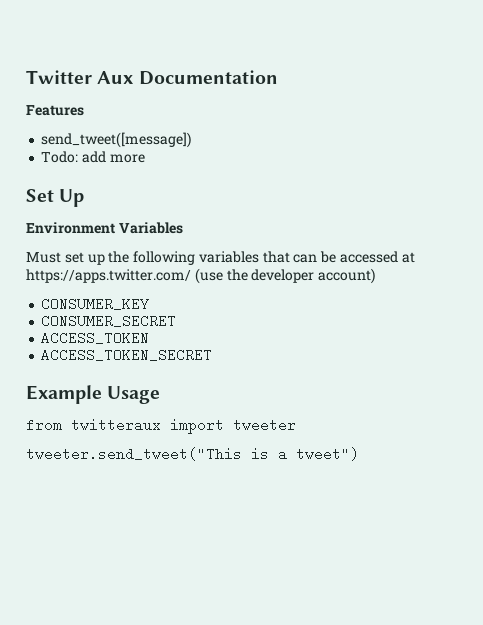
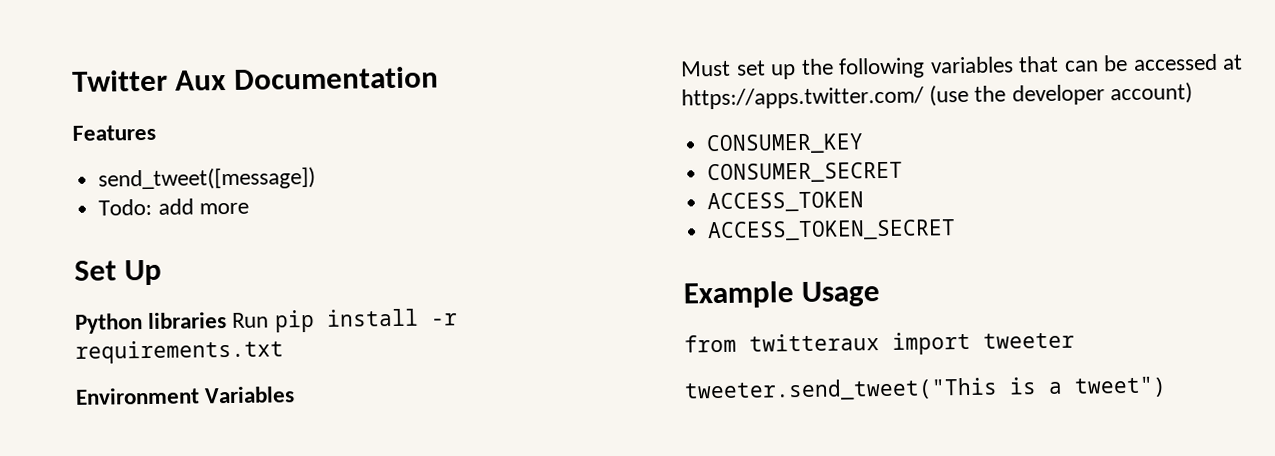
+ Python libraries Run pip install -r requirements.txt

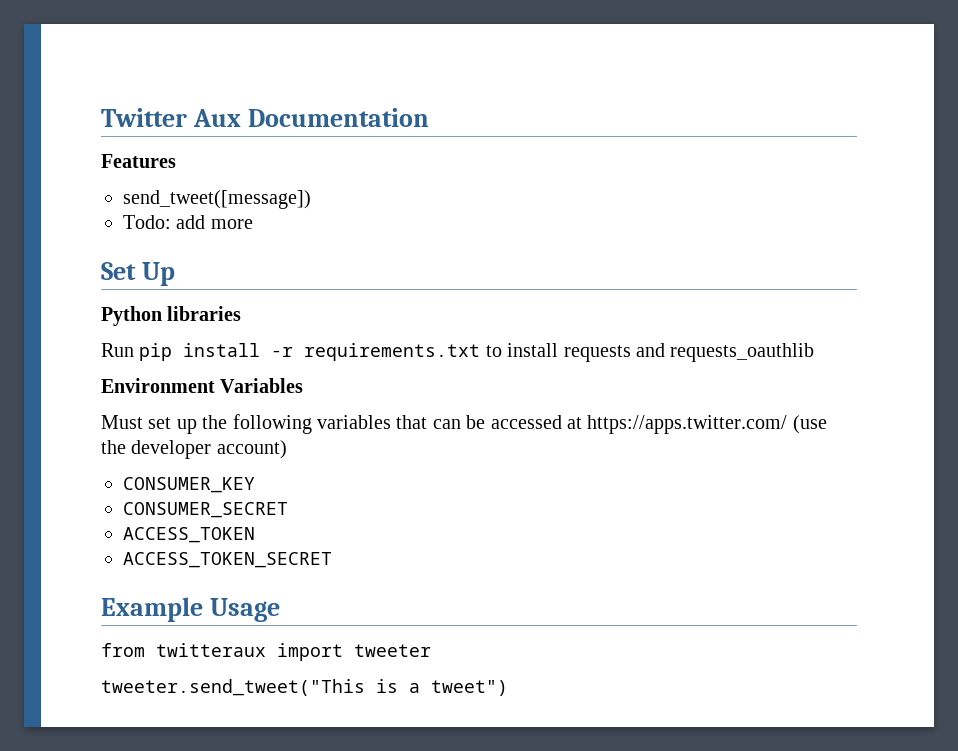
- Python libraries Run pip install -r requirements.txt
+ Python libraries
+ Run pip install -r requirements.txt to install requests and requests_oauthlib

